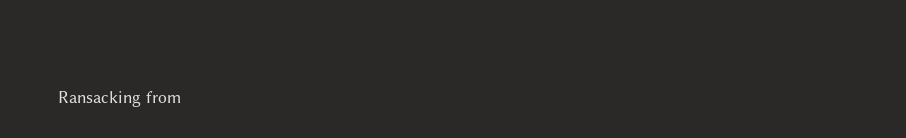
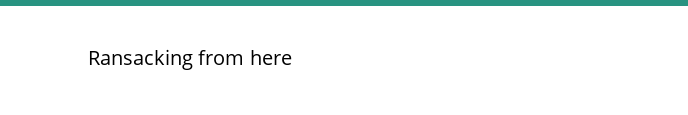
- Ransacking from
+ Ransacking from here

